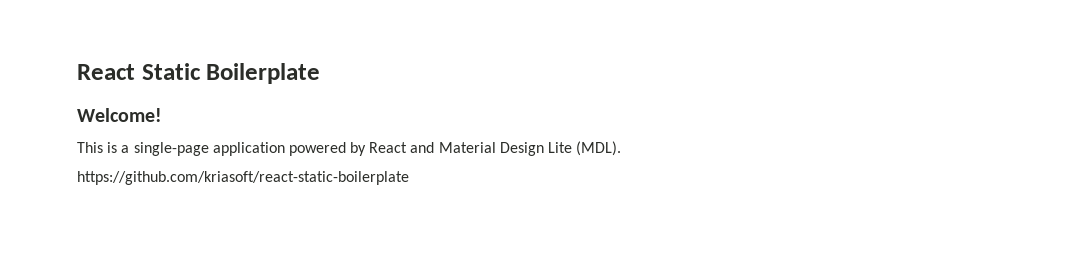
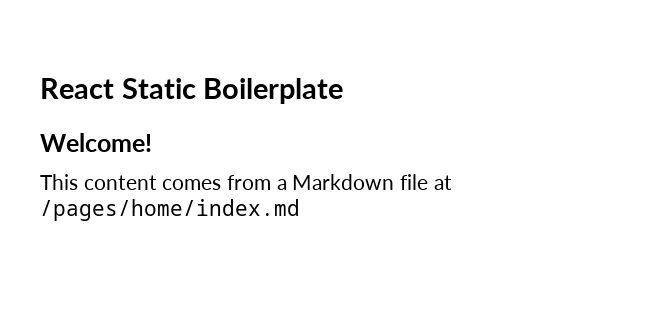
- This is a single-page application powered by React and Material Design Lite (MDL).
- https://github.com/kriasoft/react-static-boilerplate
+ This content comes from a Markdown file at /pages/home/index.md

